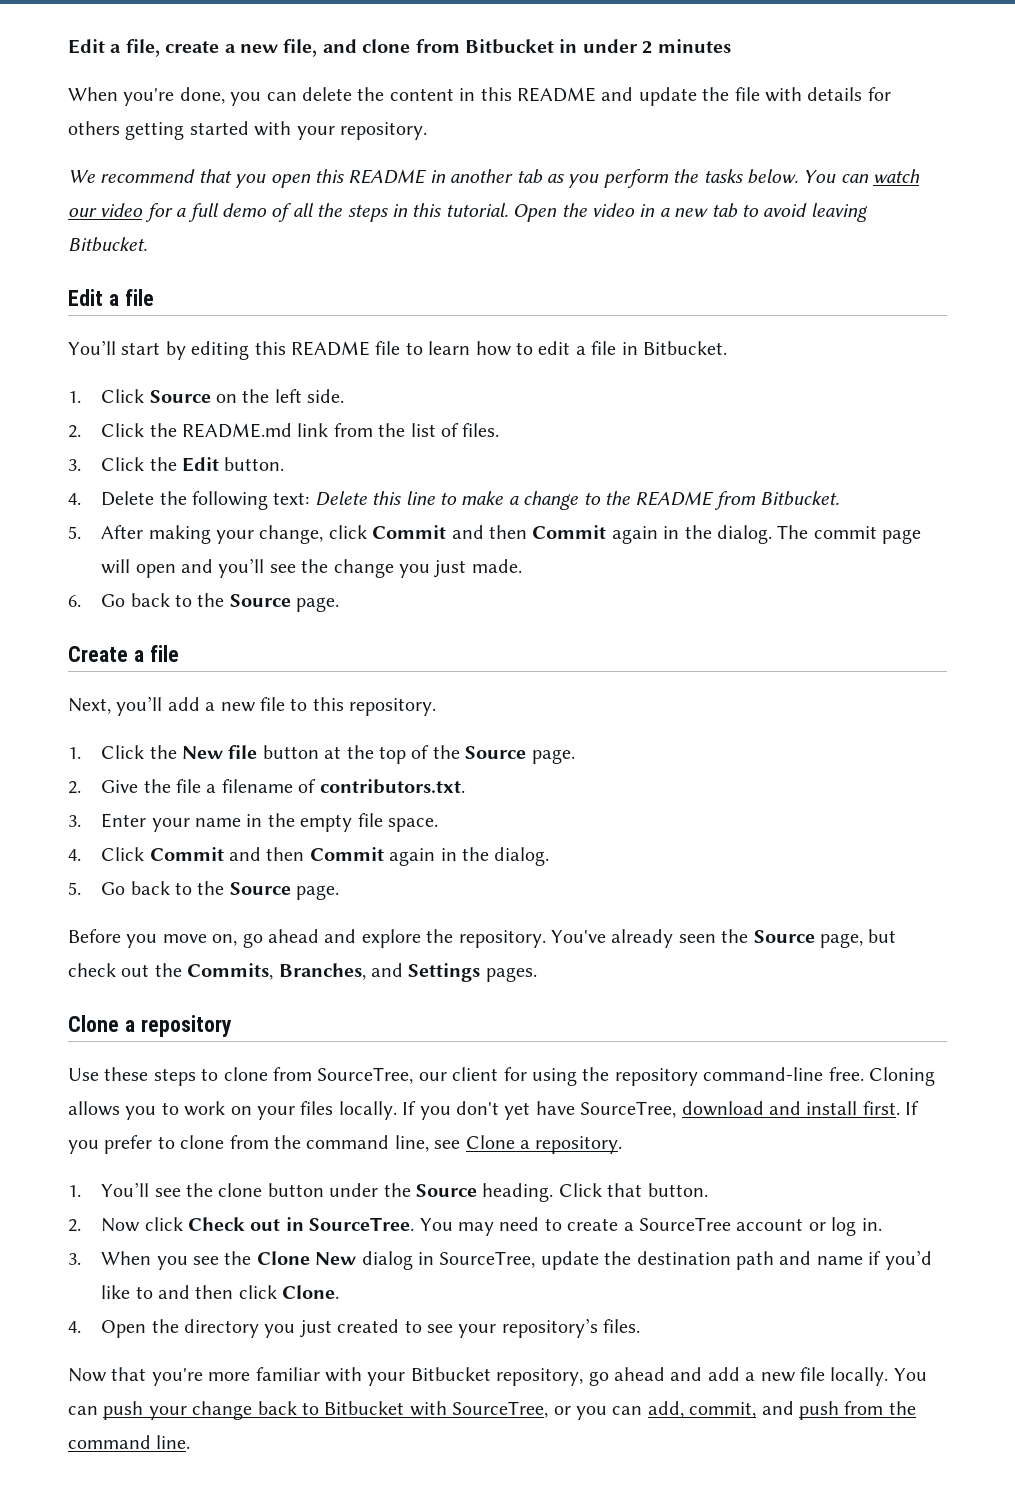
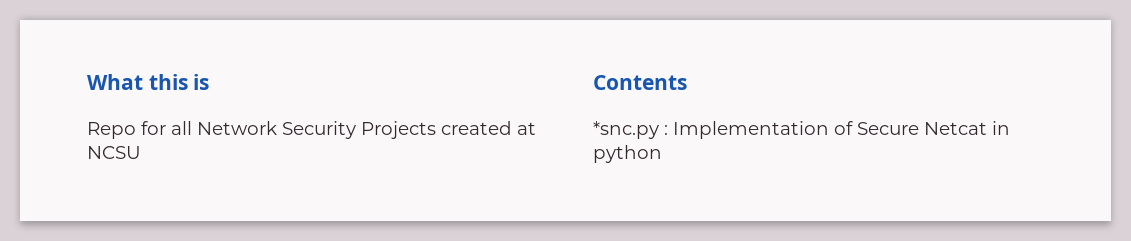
- Edit a file, create a new file, and clone from Bitbucket in under 2 minutes
- When you're done, you can delete the content in this README and update the file with details for others getting started with your repository.
- We recommend that you open this README in another tab as you perform the tasks below. You can watch our video for a full demo of all the steps in this tutorial. Open the video in a new tab to avoid leaving Bitbucket.
- Edit a file
- You’ll start by editing this README file to learn how to edit a file in Bitbucket.
- 1. Click Source on the left side.
- 2. Click the README.md link from the list of files.
- 3. Click the Edit button.
- 4. Delete the following text: Delete this line to make a change to the README from Bitbucket.
- 5. After making your change, click Commit and then Commit again in the dialog. The commit page will open and you’ll see the change you just made.
- 6. Go back to the Source page.
- Create a file
- Next, you’ll add a new file to this repository.
- 1. Click the New file button at the top of the Source page.
- 2. Give the file a filename of contributors.txt.
- 3. Enter your name in the empty file space.
- 4. Click Commit and then Commit again in the dialog.
- 5. Go back to the Source page.
- Before you move on, go ahead and explore the repository. You've already seen the Source page, but check out the Commits, Branches, and Settings pages.
- Clone a repository
- Use these steps to clone from SourceTree, our client for using the repository command-line free. Cloning allows you to work on your files locally. If you don't yet have SourceTree, download and install first. If you prefer to clone from the command line, see Clone a repository.
- 1. You’ll see the clone button under the Source heading. Click that button.
- 2. Now click Check out in SourceTree. You may need to create a SourceTree account or log in.
- 3. When you see the Clone New dialog in SourceTree, update the destination path and name if you’d like to and then click Clone.
- 4. Open the directory you just created to see your repository’s files.
- Now that you're more familiar with your Bitbucket repository, go ahead and add a new file locally. You can push your change back to Bitbucket with SourceTree, or you can add, commit, and push from the command line.
+ What this is
+ Repo for all Network Security Projects created at NCSU
+ Contents
+ *snc.py : Implementation of Secure Netcat in python

